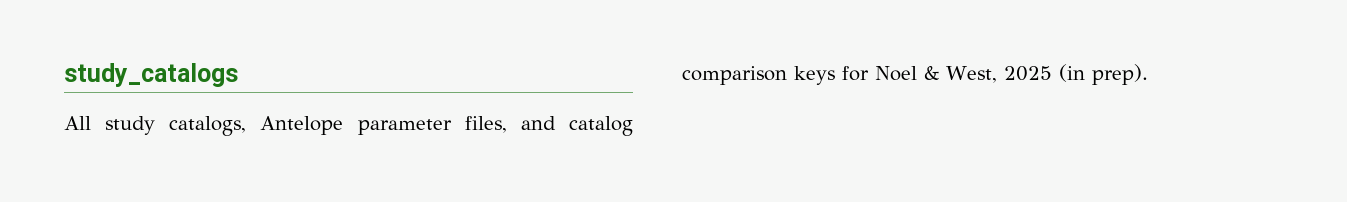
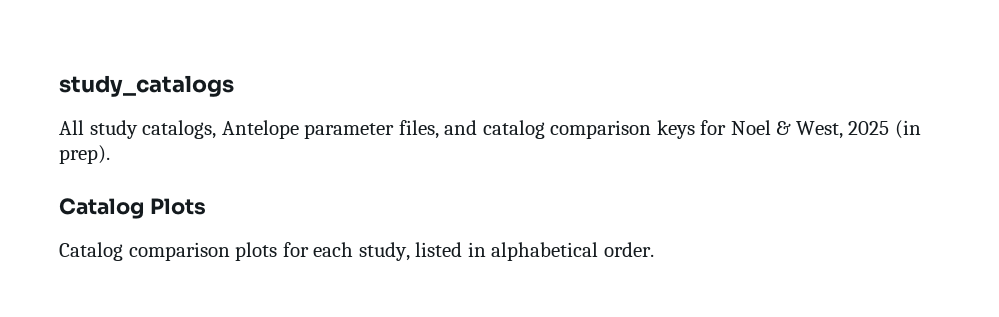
+ Catalog Plots
+ Catalog comparison plots for each study, listed in alphabetical order.

